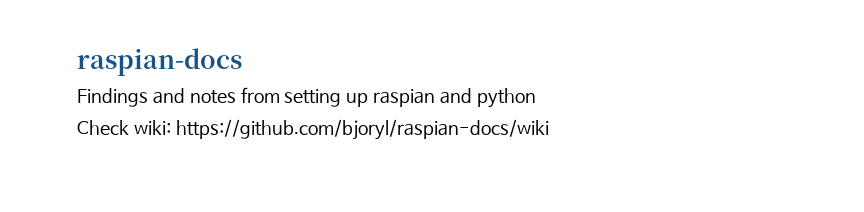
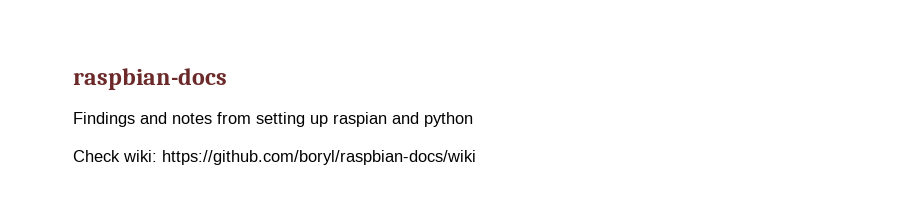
- raspian-docs
+ raspbian-docs
- Check wiki: https://github.com/bjoryl/raspian-docs/wiki
+ Check wiki: https://github.com/boryl/raspbian-docs/wiki

